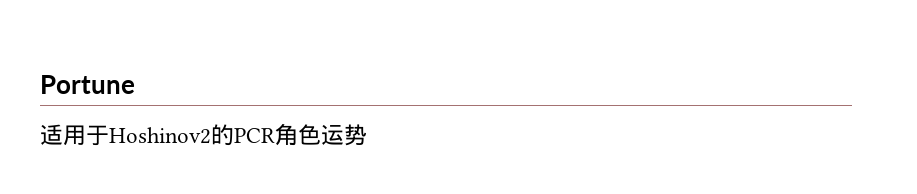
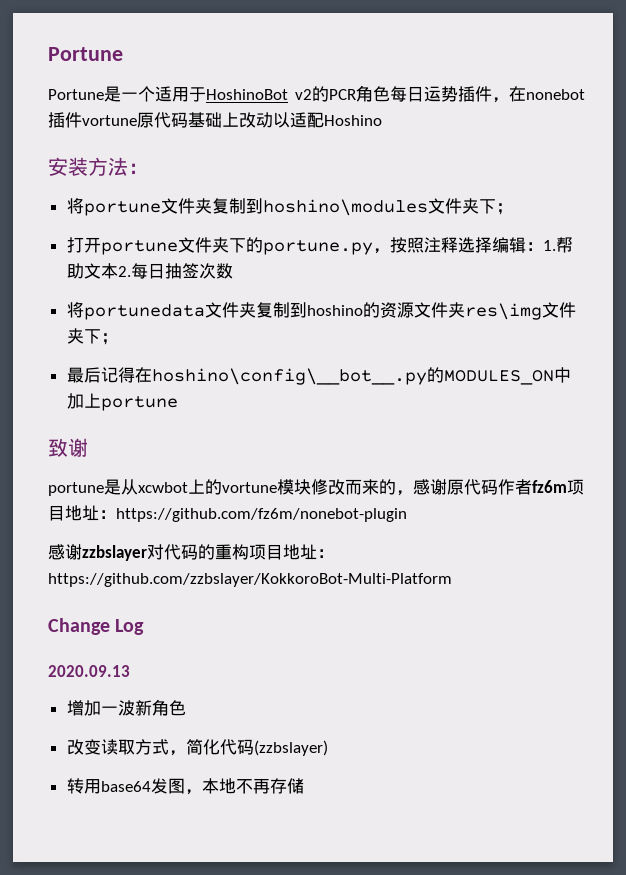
- 适用于Hoshinov2的PCR角色运势
+ Portune是一个适用于HoshinoBot v2的PCR角色每日运势插件，在nonebot插件vortune原代码基础上改动以适配Hoshino
+ 安装方法：
+ 将portune文件夹复制到hoshino\modules文件夹下；
+ 打开portune文件夹下的portune.py，按照注释选择编辑：1.帮助文本2.每日抽签次数
+ 将portunedata文件夹复制到hoshino的资源文件夹res\img文件夹下；
+ 最后记得在hoshino\config\__bot__.py的MODULES_ON中加上portune
+ 致谢
+ portune是从xcwbot上的vortune模块修改而来的，感谢原代码作者fz6m项目地址：https://github.com/fz6m/nonebot-plugin
+ 感谢zzbslayer对代码的重构项目地址：https://github.com/zzbslayer/KokkoroBot-Multi-Platform
+ Change Log
+ 2020.09.13
+ 增加一波新角色
+ 改变读取方式，简化代码(zzbslayer)
+ 转用base64发图，本地不再存储

